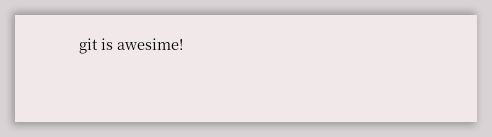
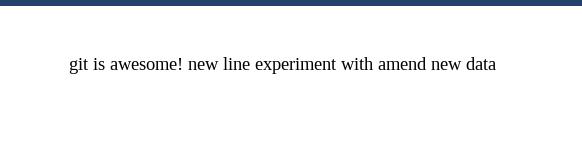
- git is awesime!
+ git is awesome! new line experiment with amend new data

